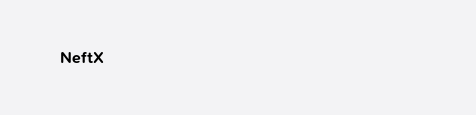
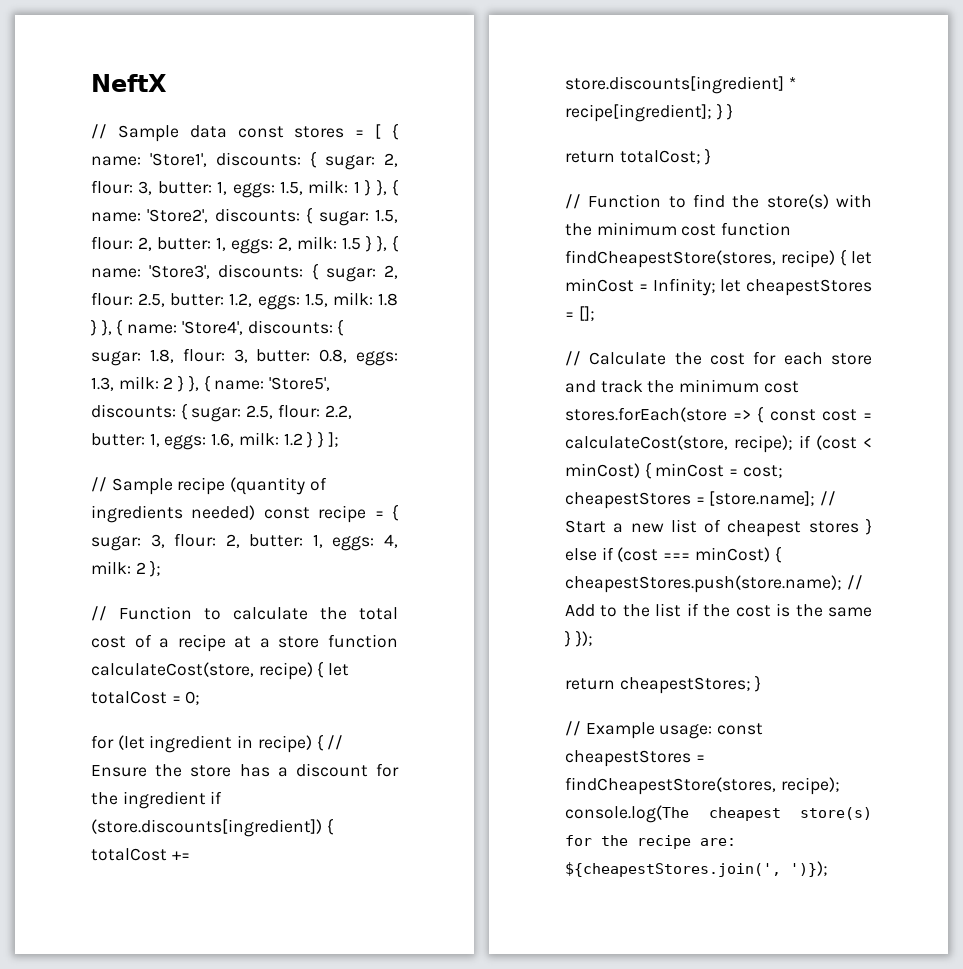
+ // Sample data const stores = [ { name: 'Store1', discounts: { sugar: 2, flour: 3, butter: 1, eggs: 1.5, milk: 1 } }, { name: 'Store2', discounts: { sugar: 1.5, flour: 2, butter: 1, eggs: 2, milk: 1.5 } }, { name: 'Store3', discounts: { sugar: 2, flour: 2.5, butter: 1.2, eggs: 1.5, milk: 1.8 } }, { name: 'Store4', discounts: { sugar: 1.8, flour: 3, butter: 0.8, eggs: 1.3, milk: 2 } }, { name: 'Store5', discounts: { sugar: 2.5, flour: 2.2, butter: 1, eggs: 1.6, milk: 1.2 } } ];
+ // Sample recipe (quantity of ingredients needed) const recipe = { sugar: 3, flour: 2, butter: 1, eggs: 4, milk: 2 };
+ // Function to calculate the total cost of a recipe at a store function calculateCost(store, recipe) { let totalCost = 0;
+ for (let ingredient in recipe) { // Ensure the store has a discount for the ingredient if (store.discounts[ingredient]) { totalCost += store.discounts[ingredient] * recipe[ingredient]; } }
+ return totalCost; }
+ // Function to find the store(s) with the minimum cost function findCheapestStore(stores, recipe) { let minCost = Infinity; let cheapestStores = [];
+ // Calculate the cost for each store and track the minimum cost stores.forEach(store => { const cost = calculateCost(store, recipe); if (cost < minCost) { minCost = cost; cheapestStores = [store.name]; // Start a new list of cheapest stores } else if (cost === minCost) { cheapestStores.push(store.name); // Add to the list if the cost is the same } });
+ return cheapestStores; }
+ // Example usage: const cheapestStores = findCheapestStore(stores, recipe); console.log(The cheapest store(s) for the recipe are: ${cheapestStores.join(', ')});

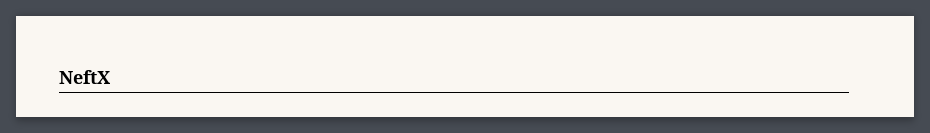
- // Sample data const stores = [ { name: 'Store1', discounts: { sugar: 2, flour: 3, butter: 1, eggs: 1.5, milk: 1 } }, { name: 'Store2', discounts: { sugar: 1.5, flour: 2, butter: 1, eggs: 2, milk: 1.5 } }, { name: 'Store3', discounts: { sugar: 2, flour: 2.5, butter: 1.2, eggs: 1.5, milk: 1.8 } }, { name: 'Store4', discounts: { sugar: 1.8, flour: 3, butter: 0.8, eggs: 1.3, milk: 2 } }, { name: 'Store5', discounts: { sugar: 2.5, flour: 2.2, butter: 1, eggs: 1.6, milk: 1.2 } } ];
- // Sample recipe (quantity of ingredients needed) const recipe = { sugar: 3, flour: 2, butter: 1, eggs: 4, milk: 2 };
- // Function to calculate the total cost of a recipe at a store function calculateCost(store, recipe) { let totalCost = 0;
- for (let ingredient in recipe) { // Ensure the store has a discount for the ingredient if (store.discounts[ingredient]) { totalCost += store.discounts[ingredient] * recipe[ingredient]; } }
- return totalCost; }
- // Function to find the store(s) with the minimum cost function findCheapestStore(stores, recipe) { let minCost = Infinity; let cheapestStores = [];
- // Calculate the cost for each store and track the minimum cost stores.forEach(store => { const cost = calculateCost(store, recipe); if (cost < minCost) { minCost = cost; cheapestStores = [store.name]; // Start a new list of cheapest stores } else if (cost === minCost) { cheapestStores.push(store.name); // Add to the list if the cost is the same } });
- return cheapestStores; }
- // Example usage: const cheapestStores = findCheapestStore(stores, recipe); console.log(The cheapest store(s) for the recipe are: ${cheapestStores.join(', ')});

